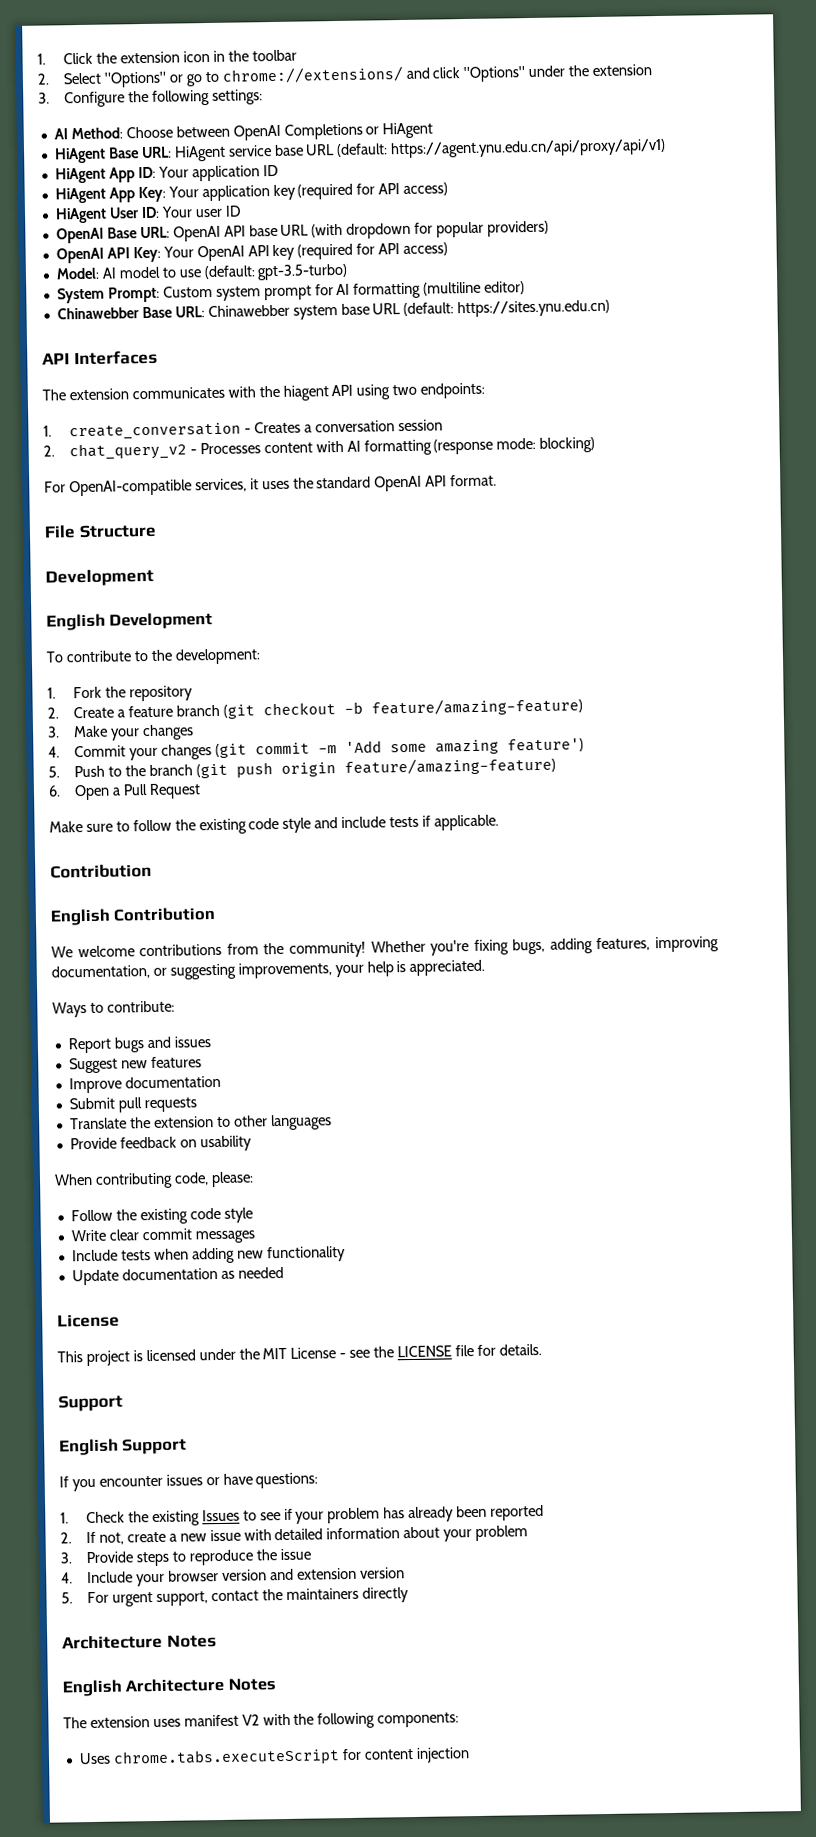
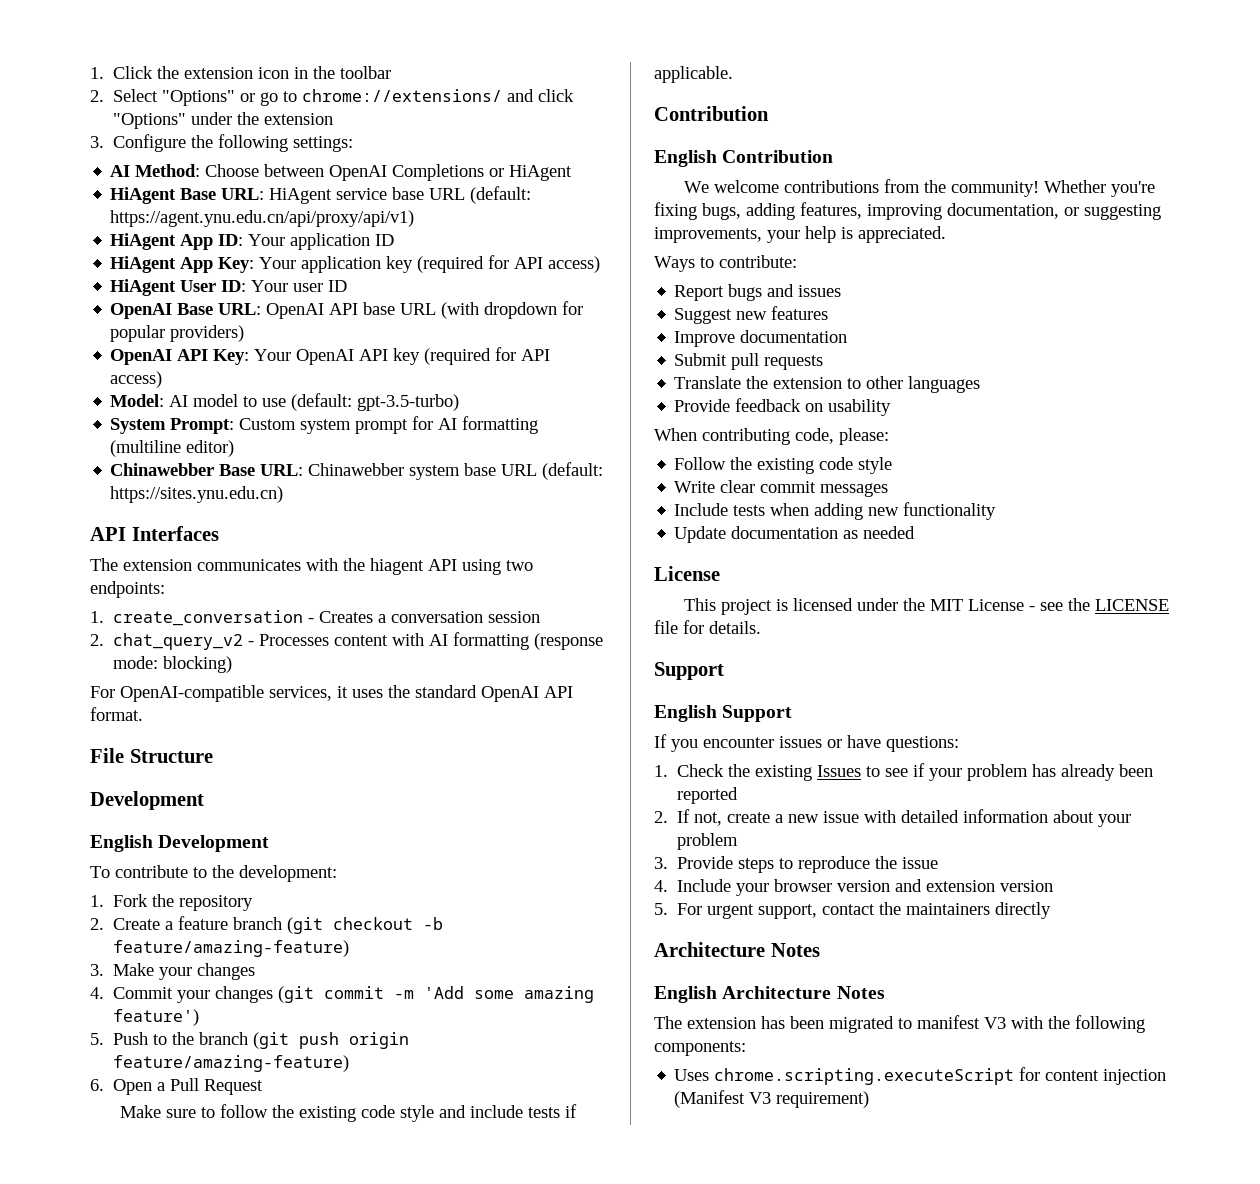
- The extension uses manifest V2 with the following components:
+ The extension has been migrated to manifest V3 with the following components:
- Uses chrome.tabs.executeScript for content injection
+ Uses chrome.scripting.executeScript for content injection (Manifest V3 requirement)

